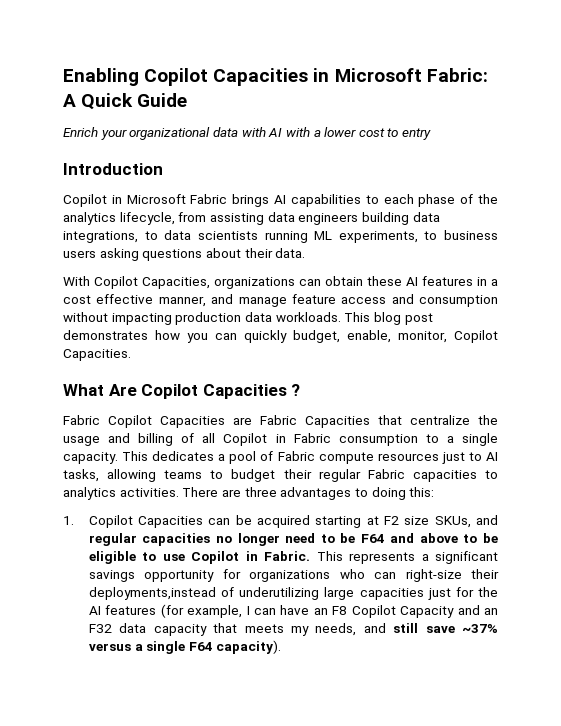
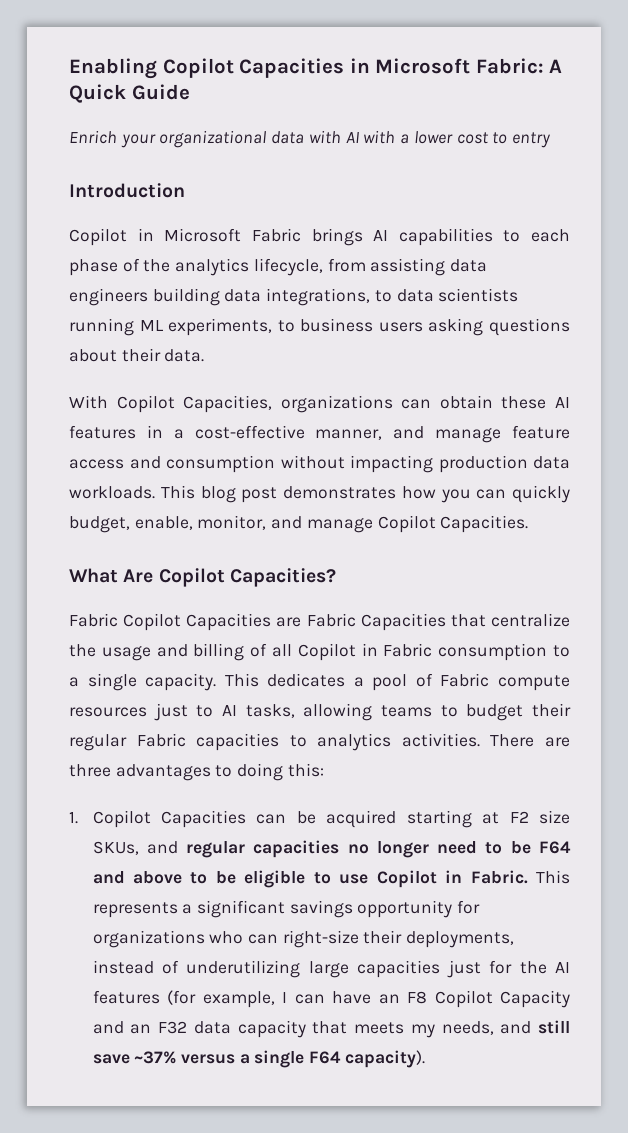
- With Copilot Capacities, organizations can obtain these AI features in a cost effective manner, and manage feature access and consumption without impacting production data workloads.
+ With Copilot Capacities, organizations can obtain these AI features in a cost-effective manner, and manage feature access and consumption without impacting production data workloads.
- This blog post demonstrates how you can quickly budget, enable, monitor, Copilot Capacities.
+ This blog post demonstrates how you can quickly budget, enable, monitor, and manage Copilot Capacities.
- What Are Copilot Capacities ?
+ What Are Copilot Capacities?
- This represents a significant savings opportunity for organizations who can right-size their deployments,instead of underutilizing large capacities just for the AI features (for example, I can have an F8 Copilot Capacity and an F32 data capacity that meets my needs, and still save ~37% versus a single F64 capacity).
+ This represents a significant savings opportunity for organizations who can right-size their deployments, instead of underutilizing large capacities just for the AI features (for example, I can have an F8 Copilot Capacity and an F32 data capacity that meets my needs, and still save ~37% versus a single F64 capacity).

